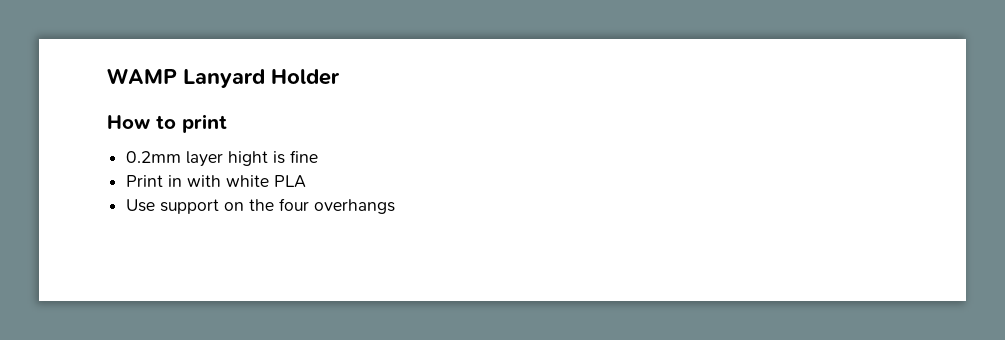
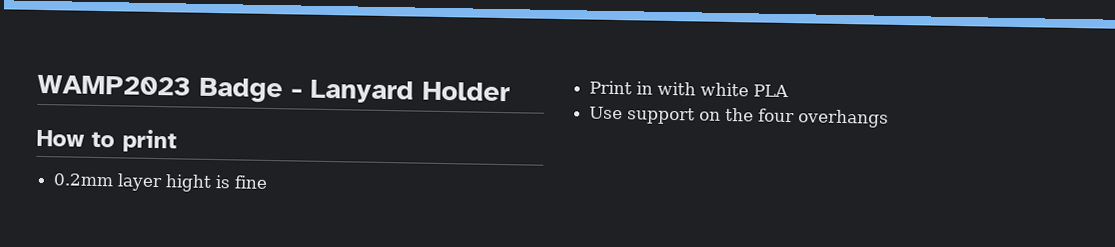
- WAMP Lanyard Holder
+ WAMP2023 Badge - Lanyard Holder

